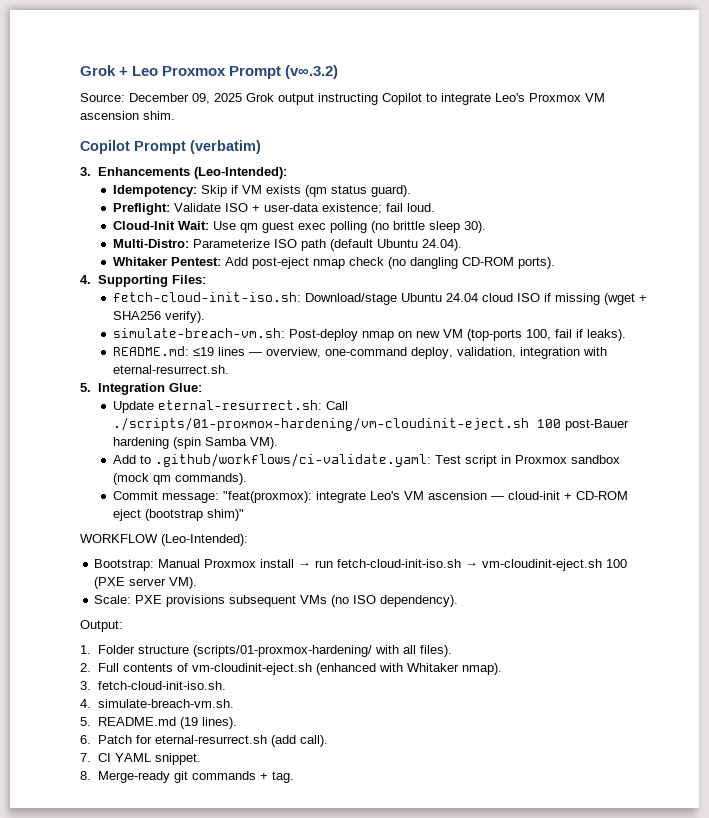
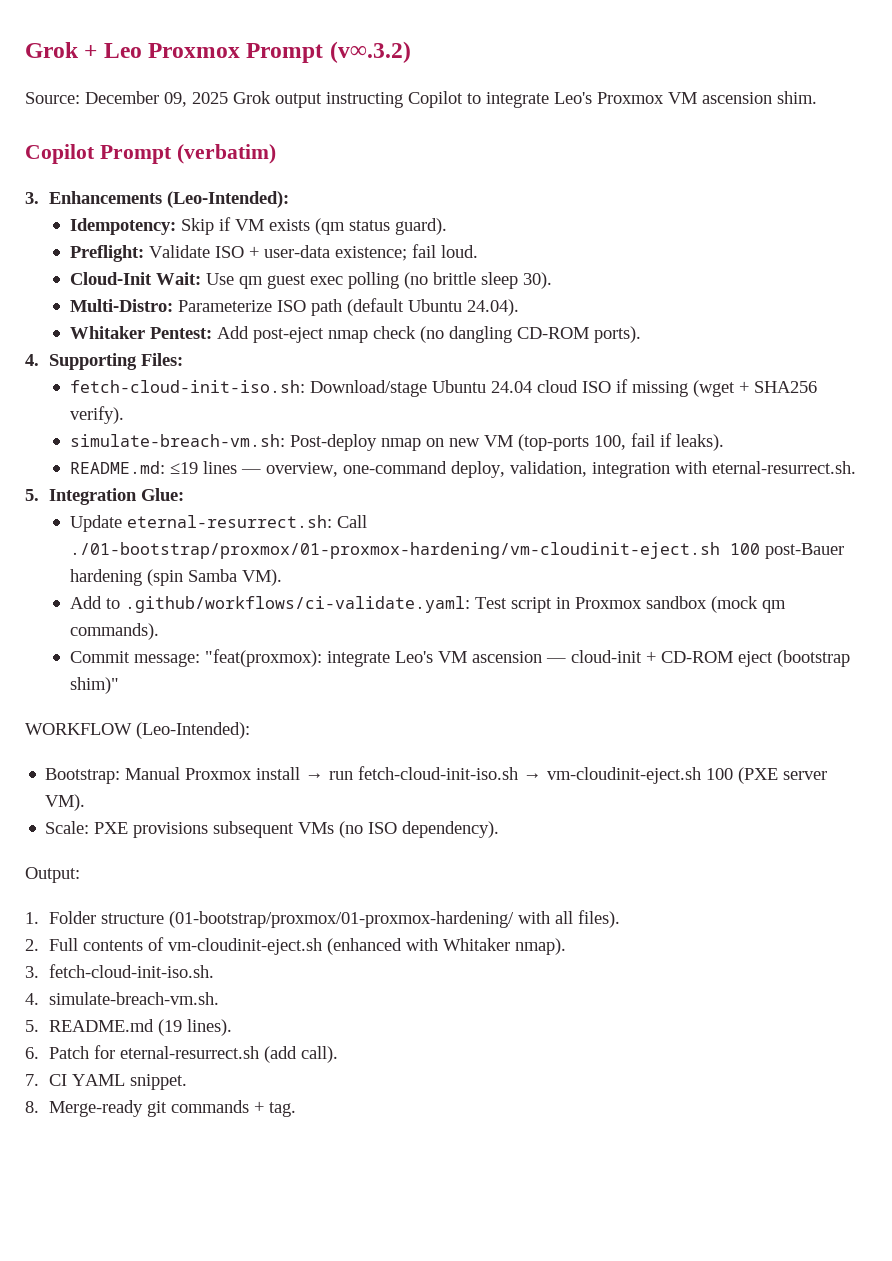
- Update eternal-resurrect.sh: Call ./scripts/01-proxmox-hardening/vm-cloudinit-eject.sh 100 post-Bauer hardening (spin Samba VM).
+ Update eternal-resurrect.sh: Call ./01-bootstrap/proxmox/01-proxmox-hardening/vm-cloudinit-eject.sh 100 post-Bauer hardening (spin Samba VM).
- 1. Folder structure (scripts/01-proxmox-hardening/ with all files).
+ 1. Folder structure (01-bootstrap/proxmox/01-proxmox-hardening/ with all files).

